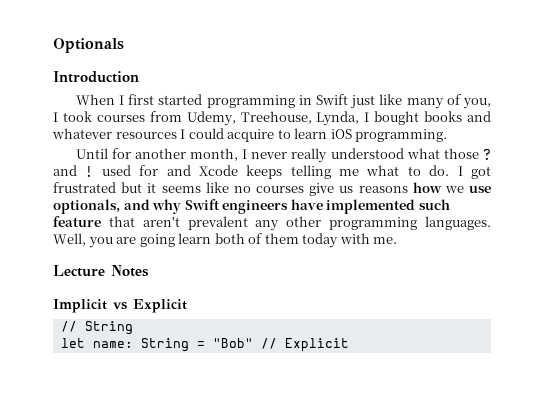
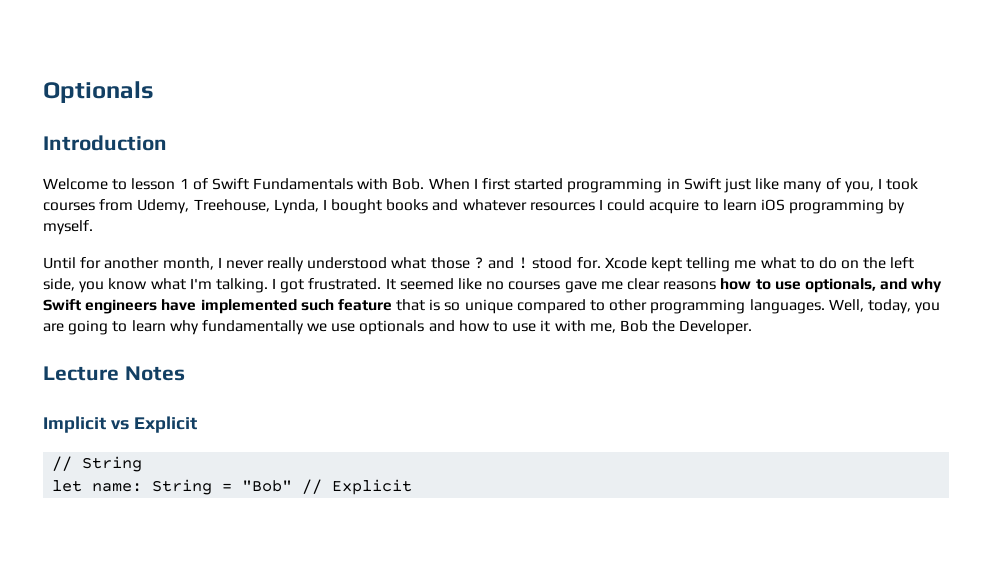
- When I first started programming in Swift just like many of you, I took courses from Udemy, Treehouse, Lynda, I bought books and whatever resources I could acquire to learn iOS programming.
+ Welcome to lesson 1 of Swift Fundamentals with Bob. When I first started programming in Swift just like many of you, I took courses from Udemy, Treehouse, Lynda, I bought books and whatever resources I could acquire to learn iOS programming by myself.
- Until for another month, I never really understood what those ? and ! used for and Xcode keeps telling me what to do. I got frustrated but it seems like no courses give us reasons how we use optionals, and why Swift engineers have implemented such feature that aren't prevalent any other programming languages.
+ Until for another month, I never really understood what those ? and ! stood for. Xcode kept telling me what to do on the left side, you know what I'm talking. I got frustrated. It seemed like no courses gave me clear reasons how to use optionals, and why Swift engineers have implemented such feature that is so unique compared to other programming languages.
- Well, you are going learn both of them today with me.
+ Well, today, you are going to learn why fundamentally we use optionals and how to use it with me, Bob the Developer.

